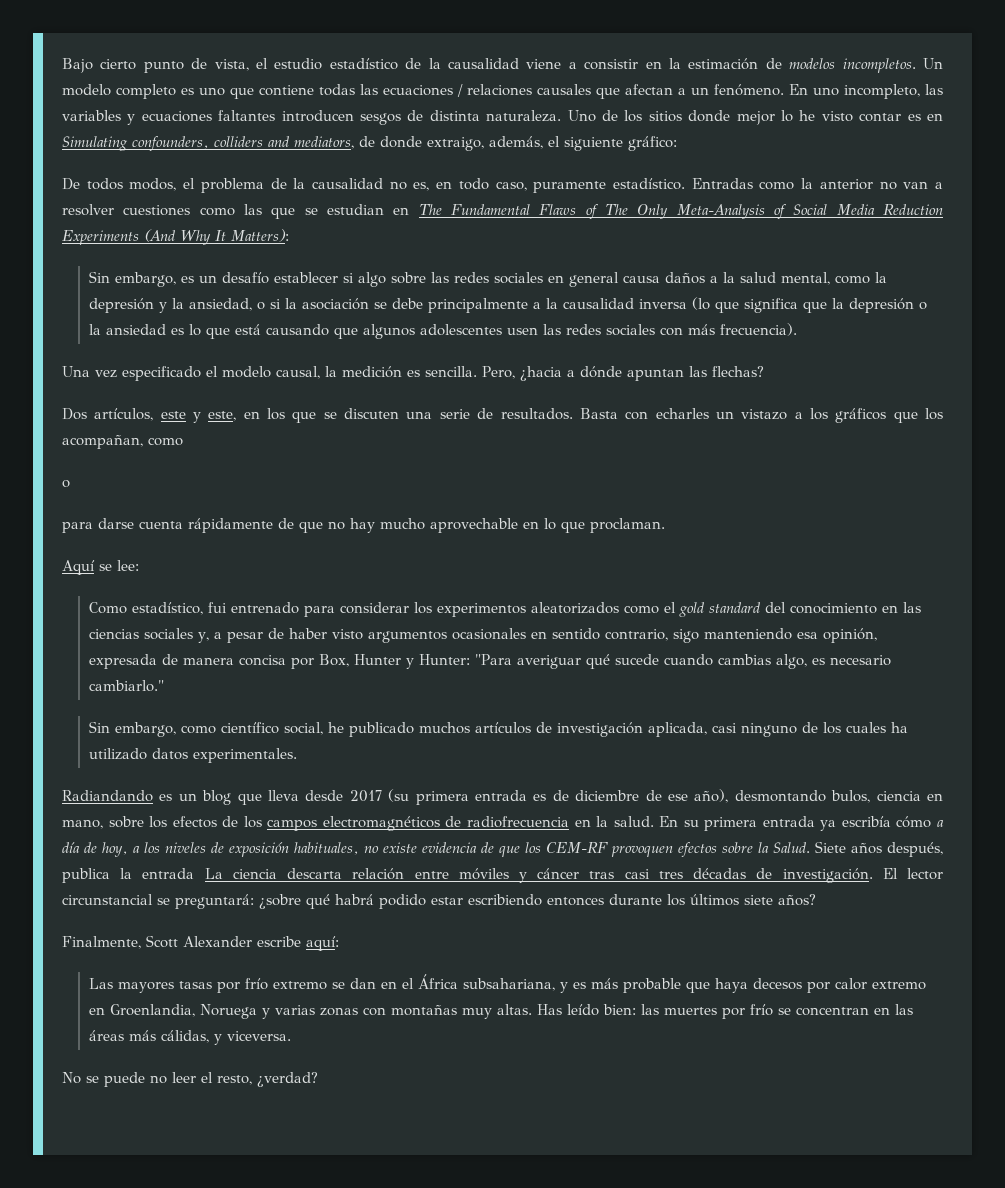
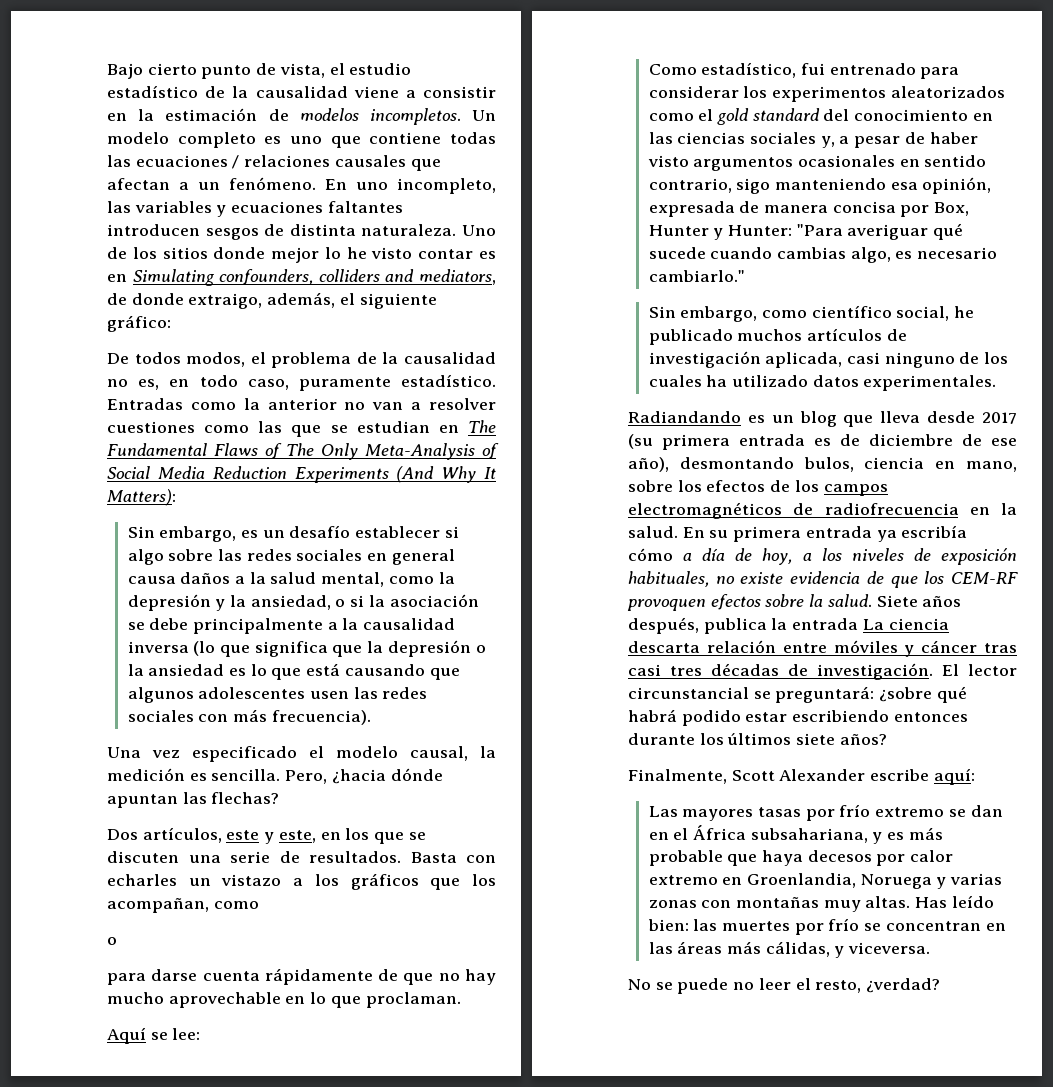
- Pero, ¿hacia a dónde apuntan las flechas?
+ Pero, ¿hacia dónde apuntan las flechas?
- En su primera entrada ya escribía cómo a día de hoy, a los niveles de exposición habituales, no existe evidencia de que los CEM-RF provoquen efectos sobre la Salud.
+ En su primera entrada ya escribía cómo a día de hoy, a los niveles de exposición habituales, no existe evidencia de que los CEM-RF provoquen efectos sobre la salud.

